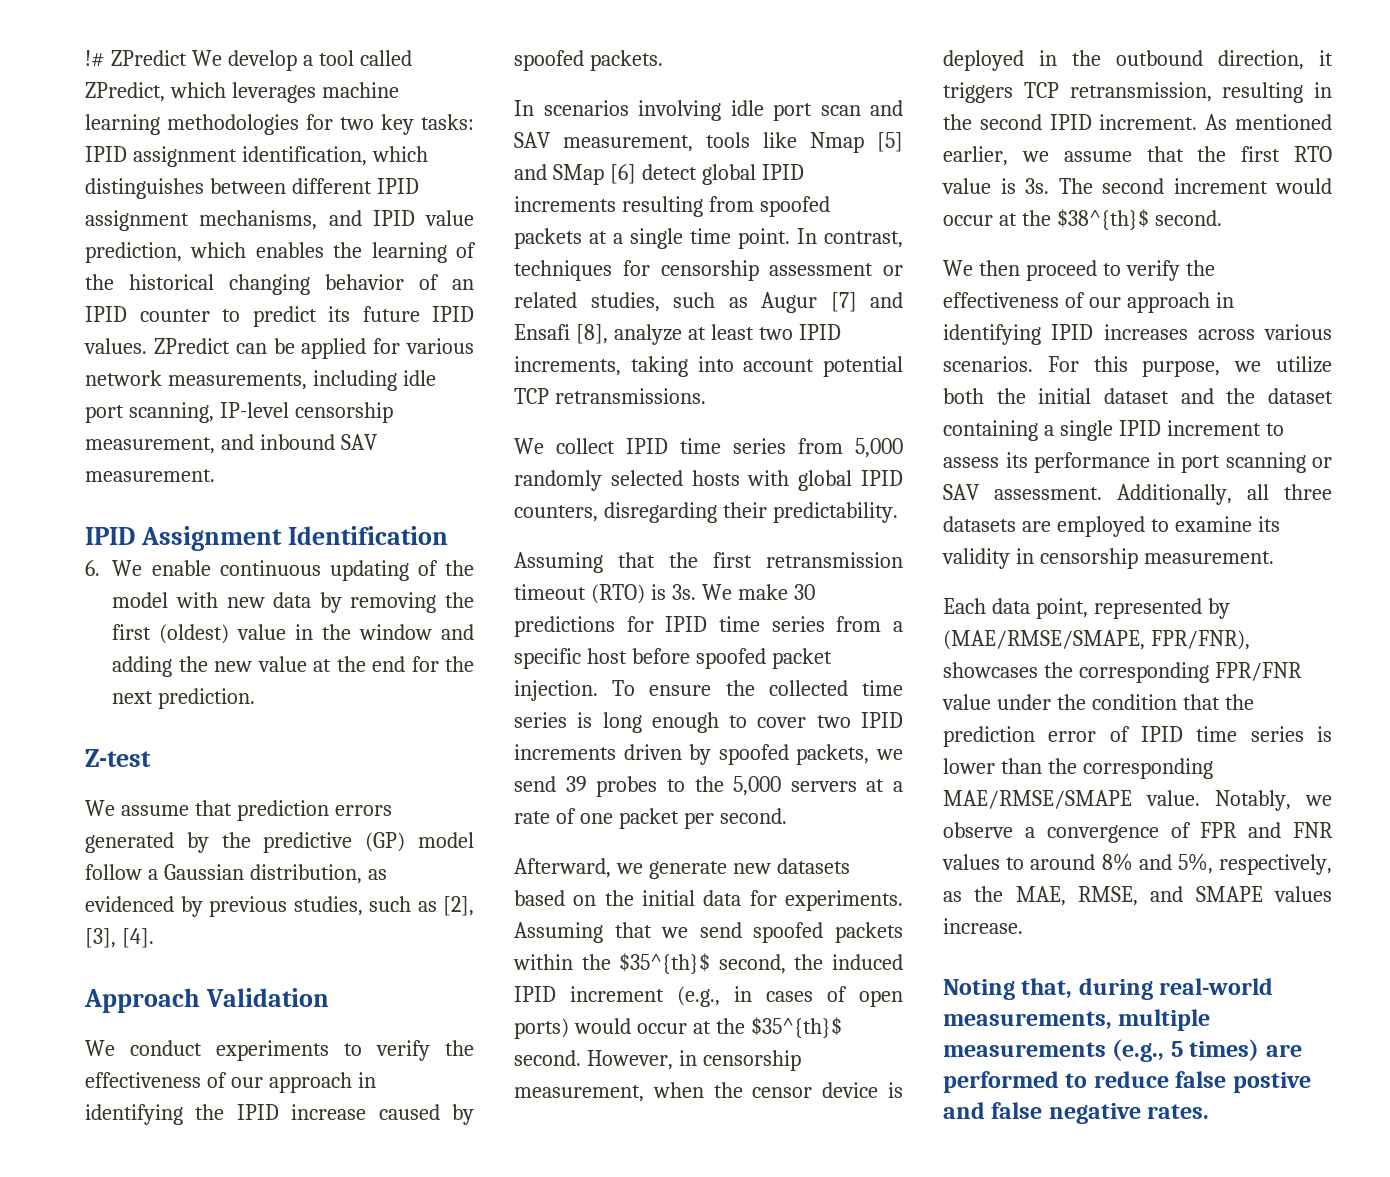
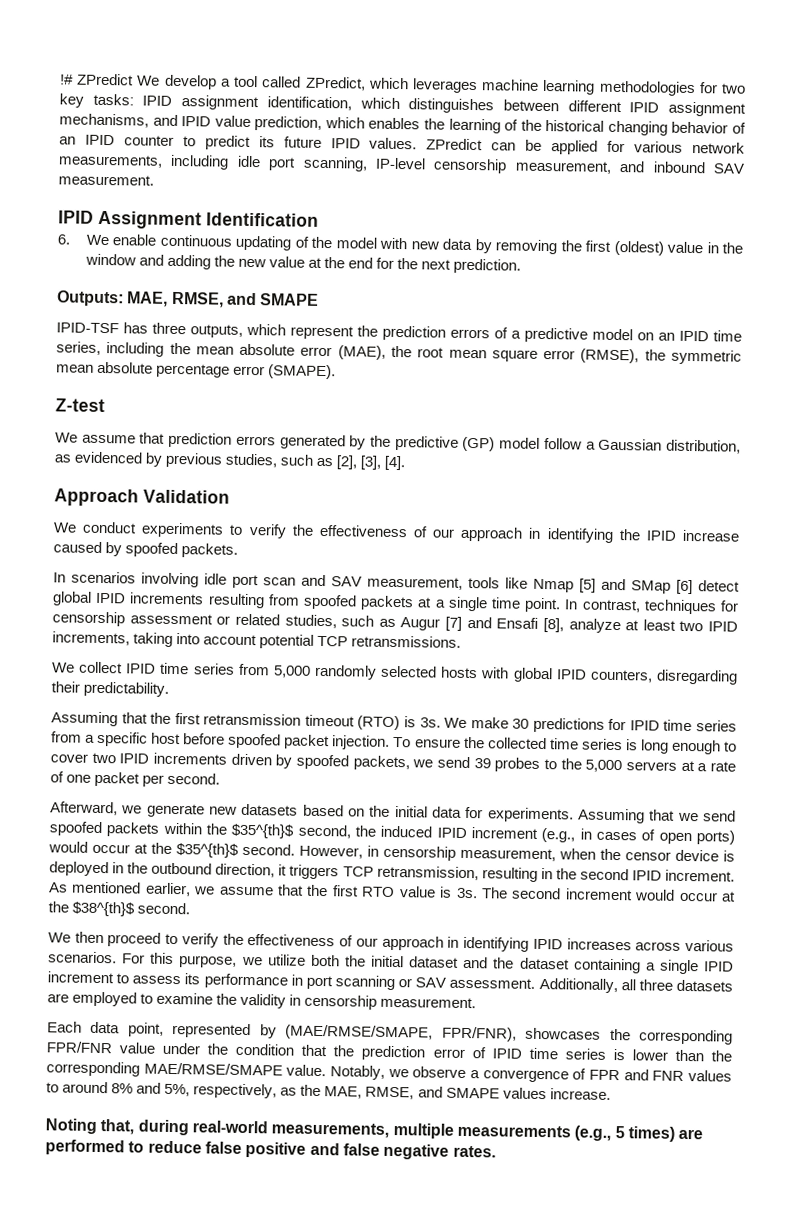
+ Outputs: MAE, RMSE, and SMAPE
+ IPID-TSF has three outputs, which represent the prediction errors of a predictive model on an IPID time series, including the mean absolute error (MAE), the root mean square error (RMSE), the symmetric mean absolute percentage error (SMAPE).
- Additionally, all three datasets are employed to examine its validity in censorship measurement.
+ Additionally, all three datasets are employed to examine the validity in censorship measurement.
- Noting that, during real-world measurements, multiple measurements (e.g., 5 times) are performed to reduce false postive and false negative rates.
+ Noting that, during real-world measurements, multiple measurements (e.g., 5 times) are performed to reduce false positive and false negative rates.

